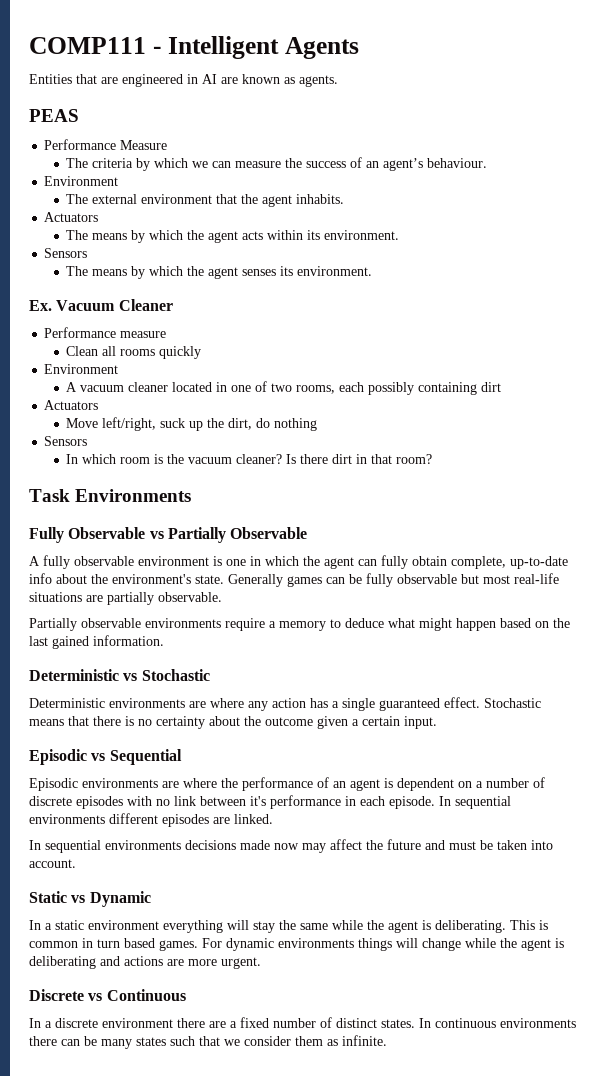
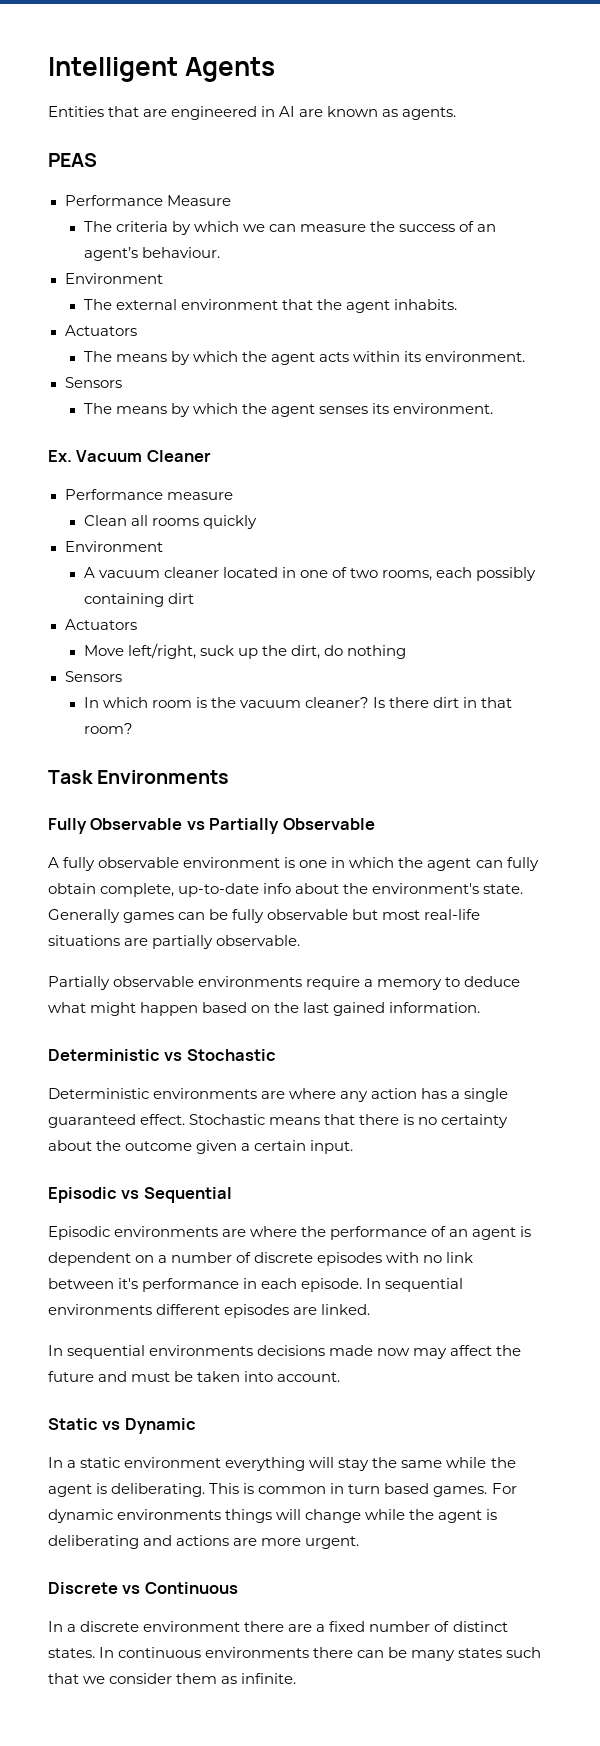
- COMP111 - Intelligent Agents
+ Intelligent Agents

